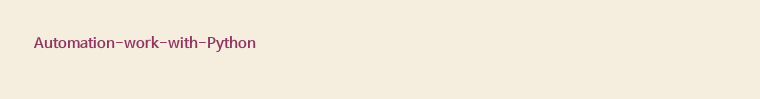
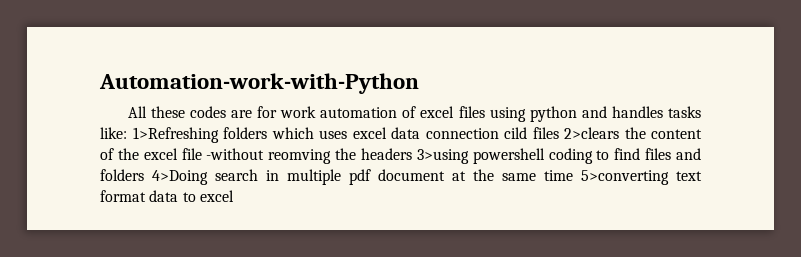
+ All these codes are for work automation of excel files using python and handles tasks like: 1>Refreshing folders which uses excel data connection cild files 2>clears the content of the excel file -without reomving the headers 3>using powershell coding to find files and folders 4>Doing search in multiple pdf document at the same time 5>converting text format data to excel

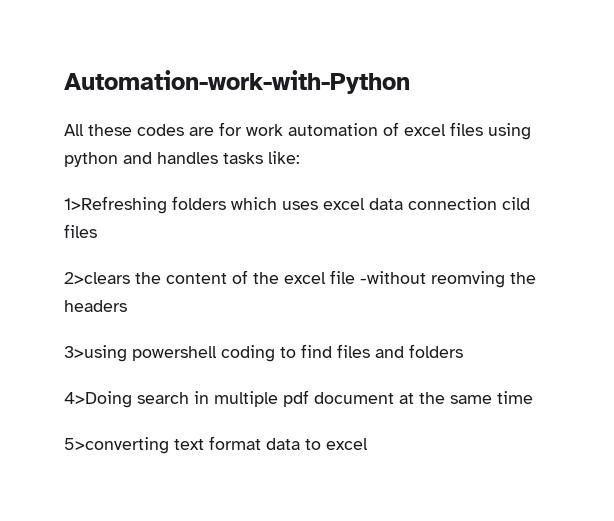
- All these codes are for work automation of excel files using python and handles tasks like: 1>Refreshing folders which uses excel data connection cild files 2>clears the content of the excel file -without reomving the headers 3>using powershell coding to find files and folders 4>Doing search in multiple pdf document at the same time 5>converting text format data to excel
+ All these codes are for work automation of excel files using python and handles tasks like:
+ 1>Refreshing folders which uses excel data connection cild files
+ 2>clears the content of the excel file -without reomving the headers
+ 3>using powershell coding to find files and folders
+ 4>Doing search in multiple pdf document at the same time
+ 5>converting text format data to excel

